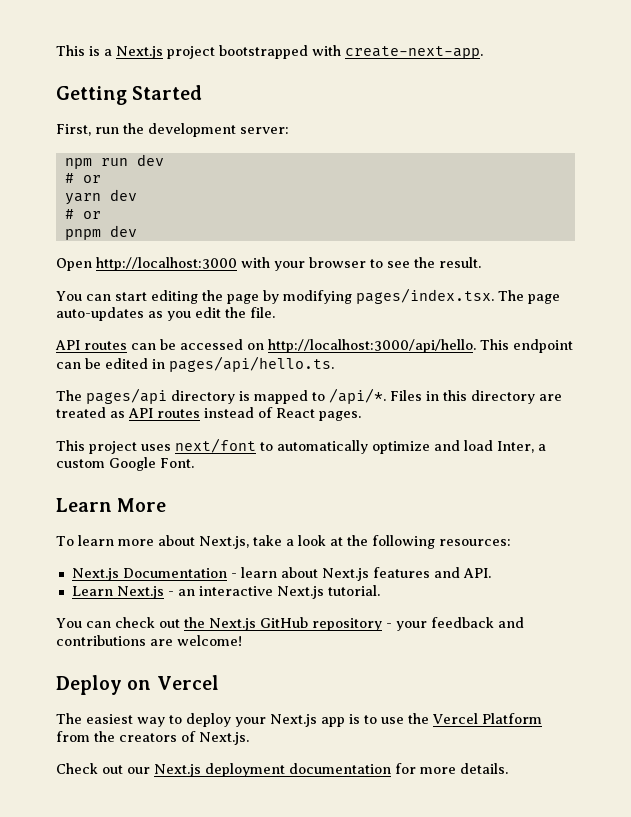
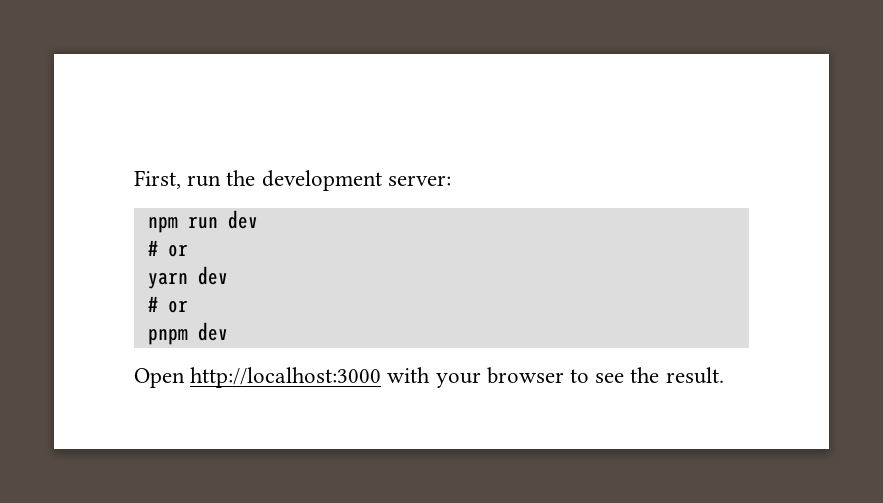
- This is a Next.js project bootstrapped with create-next-app.
- Getting Started
- You can start editing the page by modifying pages/index.tsx. The page auto-updates as you edit the file.
- API routes can be accessed on http://localhost:3000/api/hello. This endpoint can be edited in pages/api/hello.ts.
- The pages/api directory is mapped to /api/*. Files in this directory are treated as API routes instead of React pages.
- This project uses next/font to automatically optimize and load Inter, a custom Google Font.
- Learn More
- To learn more about Next.js, take a look at the following resources:
- Next.js Documentation - learn about Next.js features and API.
- Learn Next.js - an interactive Next.js tutorial.
- You can check out the Next.js GitHub repository - your feedback and contributions are welcome!
- Deploy on Vercel
- The easiest way to deploy your Next.js app is to use the Vercel Platform from the creators of Next.js.
- Check out our Next.js deployment documentation for more details.

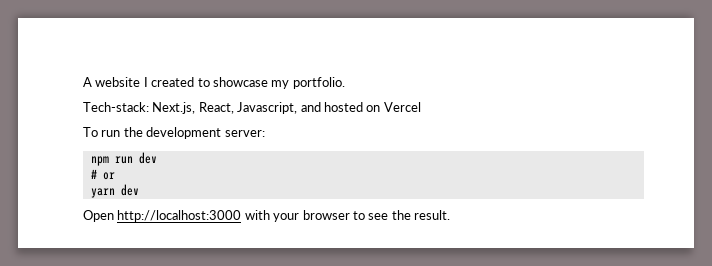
- First, run the development server:
+ A website I created to showcase my portfolio.
+ Tech-stack: Next.js, React, Javascript, and hosted on Vercel
+ To run the development server:
  yarn dev
- # or
- pnpm dev

